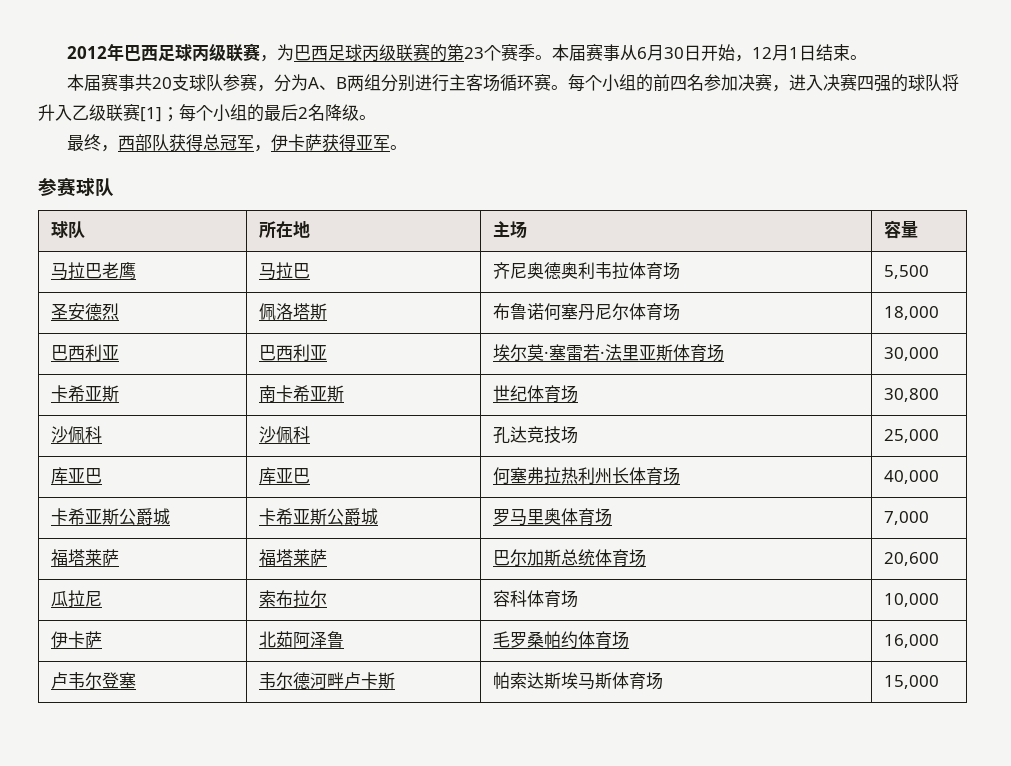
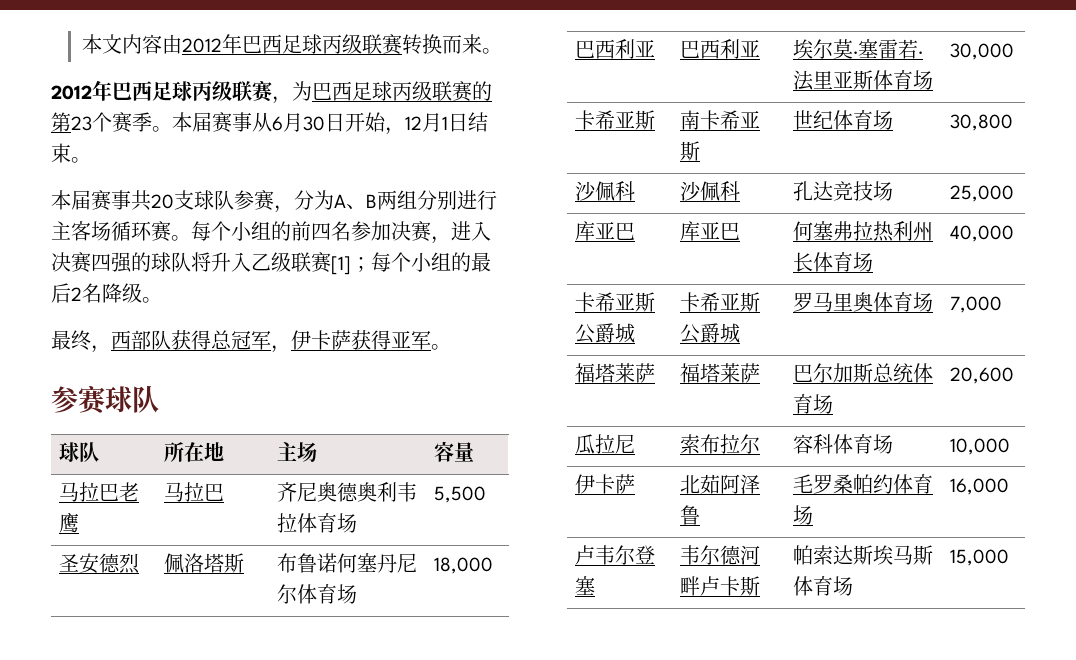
+ 本文内容由2012年巴西足球丙级联赛转换而来。

